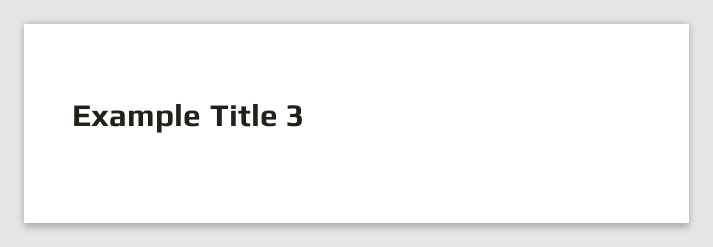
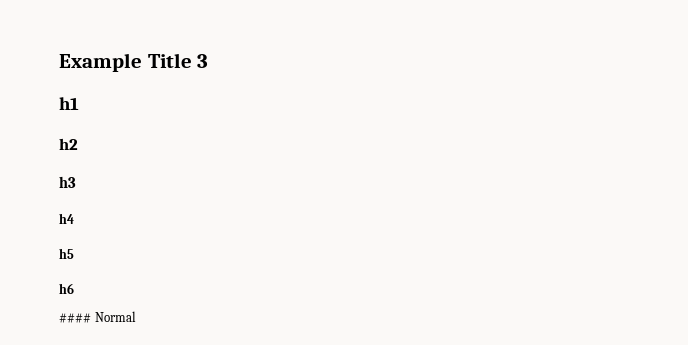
+ h1
+ h2
+ h3
+ h4
+ h5
+ h6
+ #### Normal

